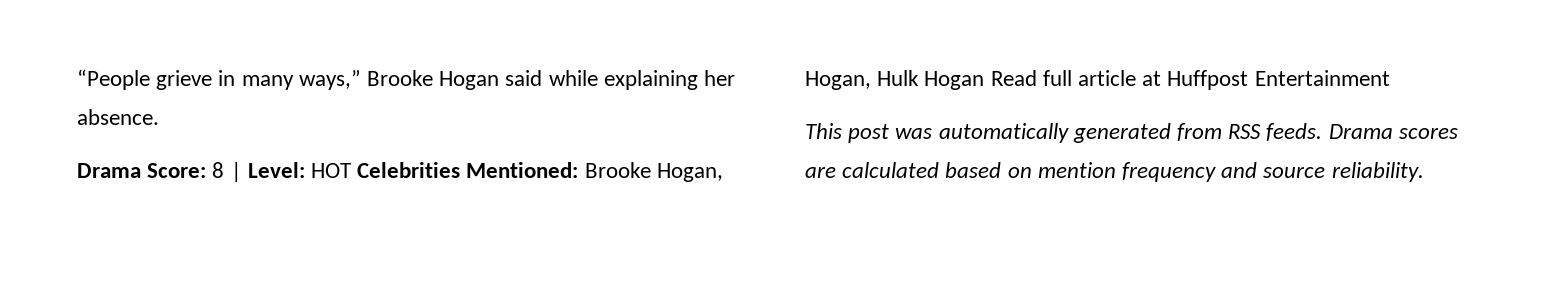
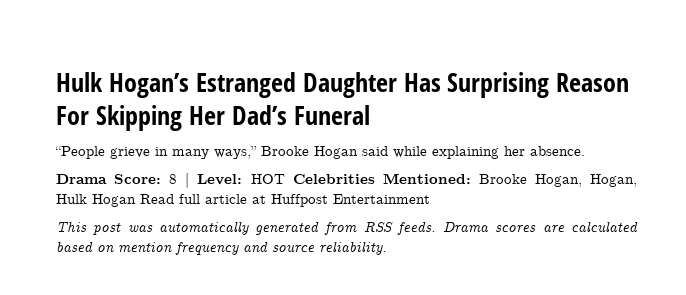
+ Hulk Hogan’s Estranged Daughter Has Surprising Reason For Skipping Her Dad’s Funeral

